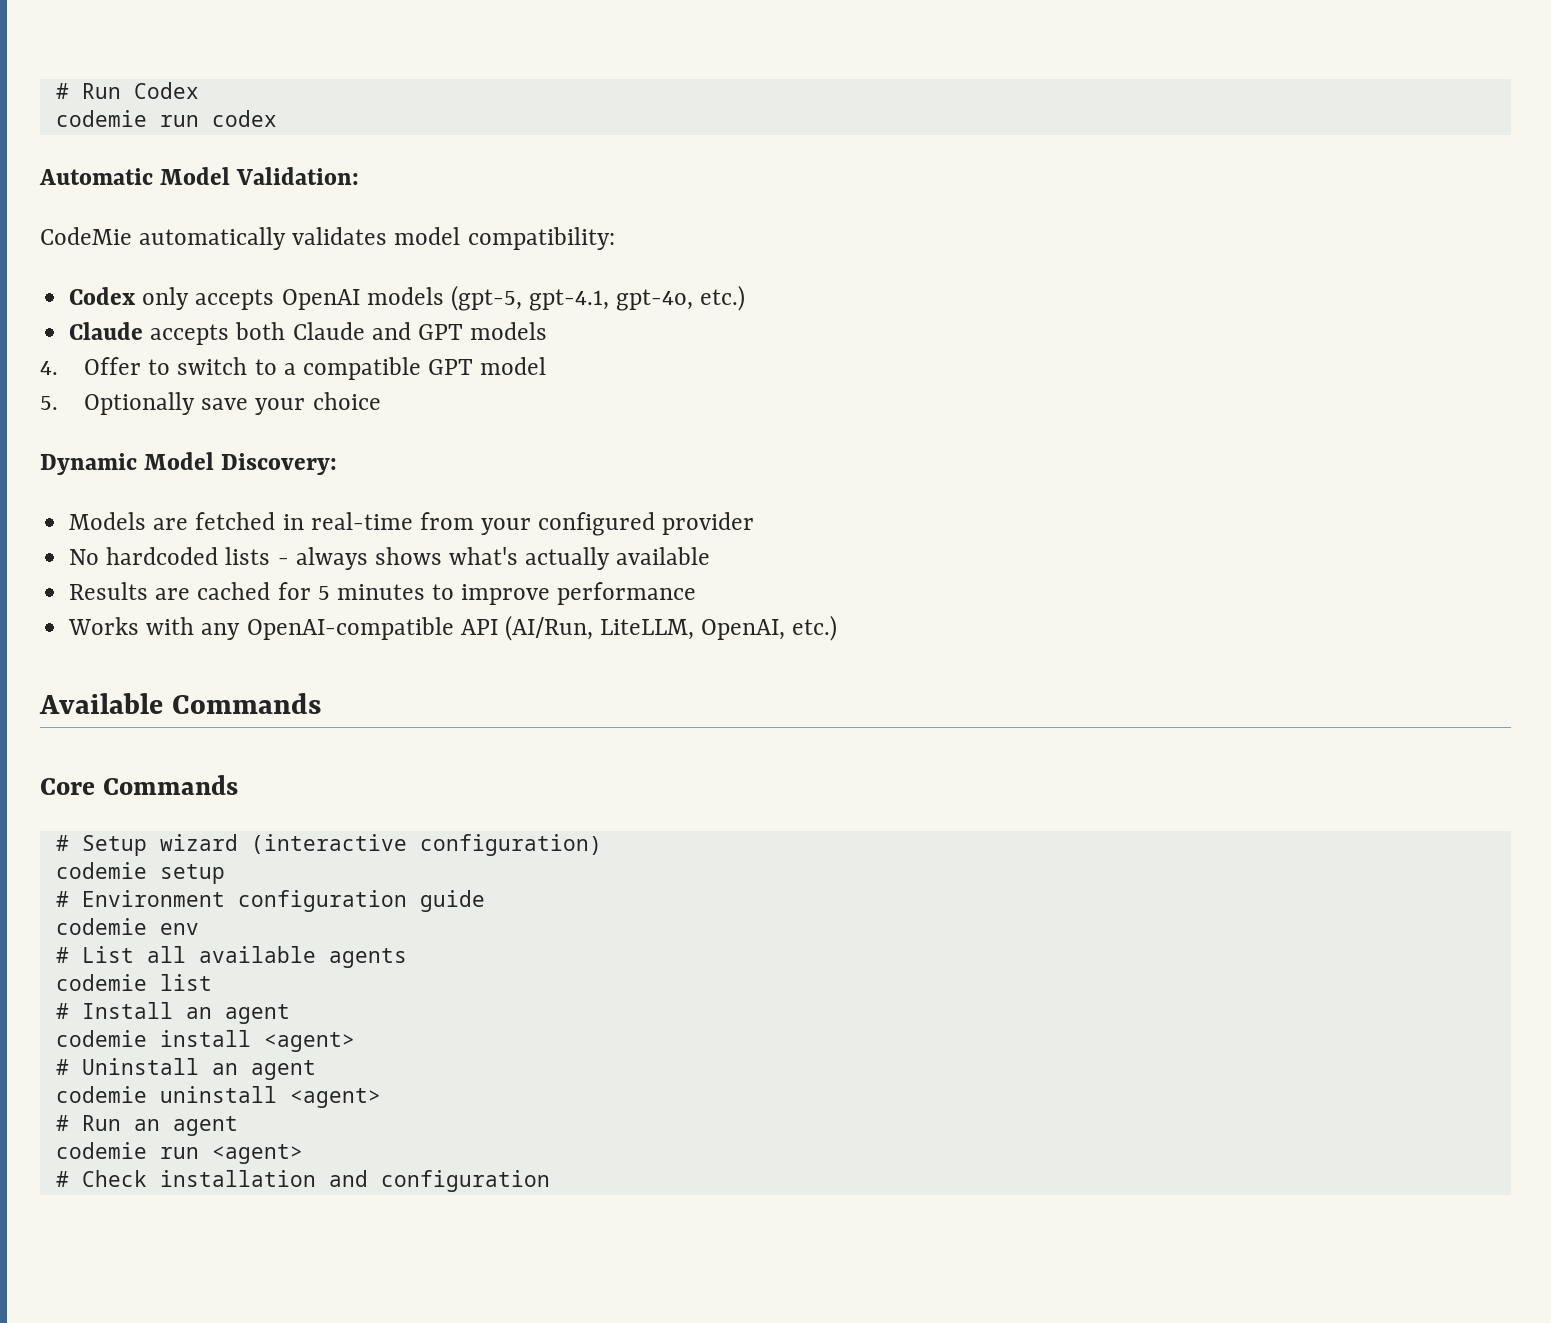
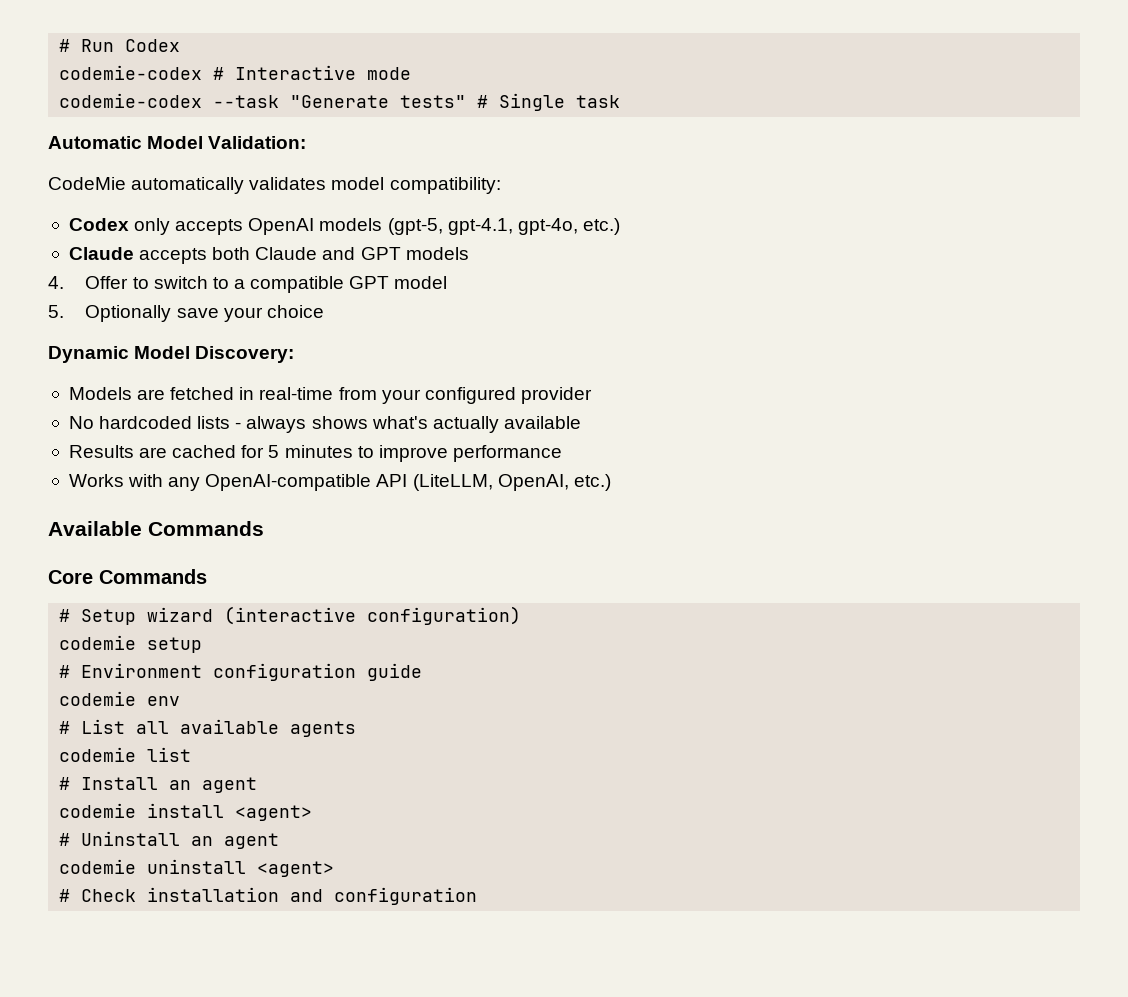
- codemie run codex
+ codemie-codex # Interactive mode
+ codemie-codex --task "Generate tests" # Single task
- Works with any OpenAI-compatible API (AI/Run, LiteLLM, OpenAI, etc.)
+ Works with any OpenAI-compatible API (LiteLLM, OpenAI, etc.)
- # Run an agent
- codemie run <agent>

